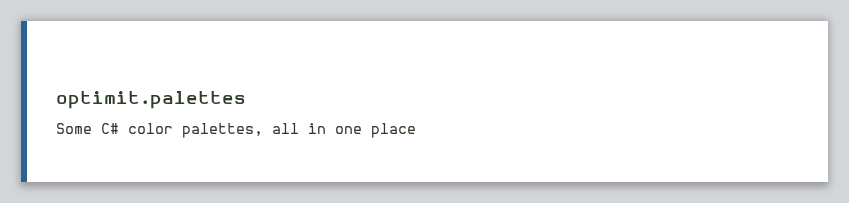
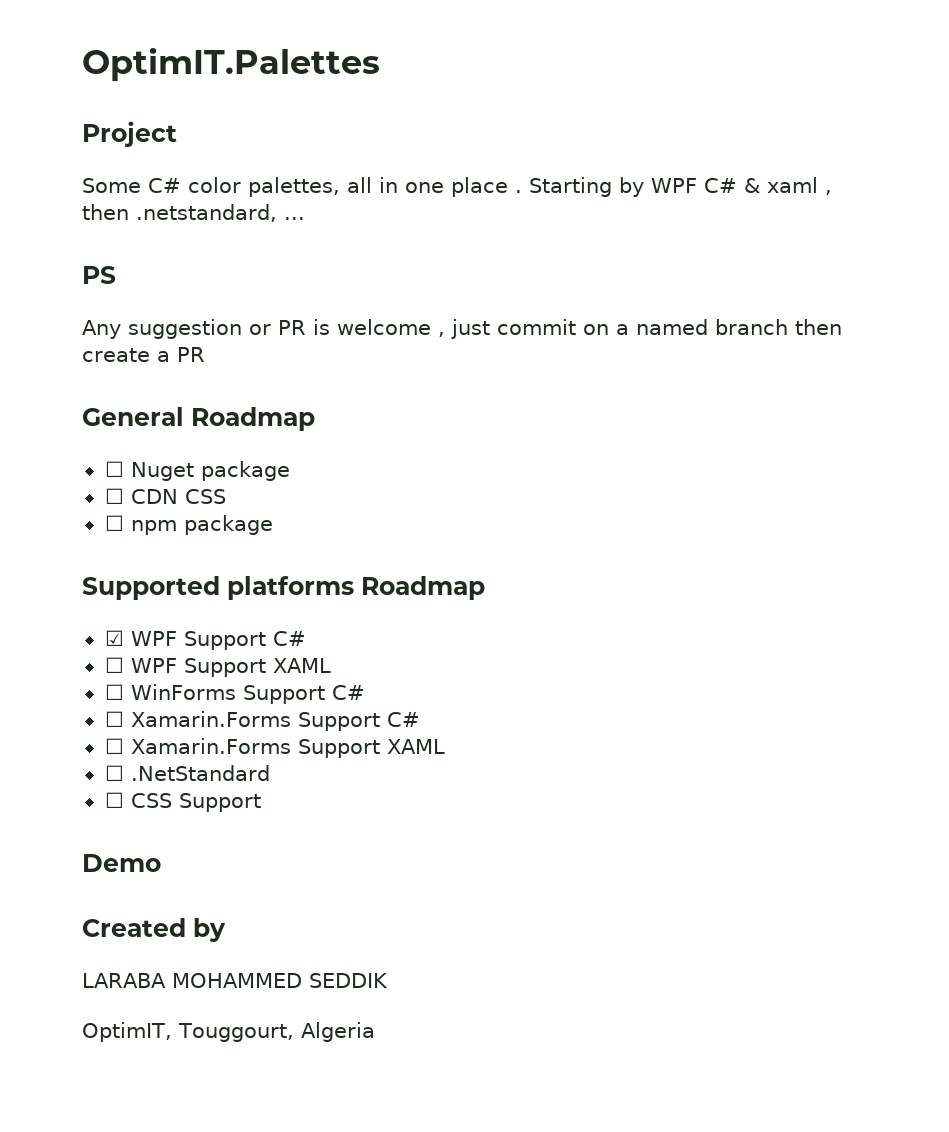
- optimit.palettes
+ OptimIT.Palettes
+ Project
- Some C# color palettes, all in one place
+ Some C# color palettes, all in one place . Starting by WPF C# & xaml , then .netstandard, ...
+ PS
+ Any suggestion or PR is welcome , just commit on a named branch then create a PR
+ General Roadmap
+ ☐ Nuget package
+ ☐ CDN CSS
+ ☐ npm package
+ Supported platforms Roadmap
+ ☑ WPF Support C#
+ ☐ WPF Support XAML
+ ☐ WinForms Support C#
+ ☐ Xamarin.Forms Support C#
+ ☐ Xamarin.Forms Support XAML
+ ☐ .NetStandard
+ ☐ CSS Support
+ Demo
+ Created by
+ LARABA MOHAMMED SEDDIK
+ OptimIT, Touggourt, Algeria

